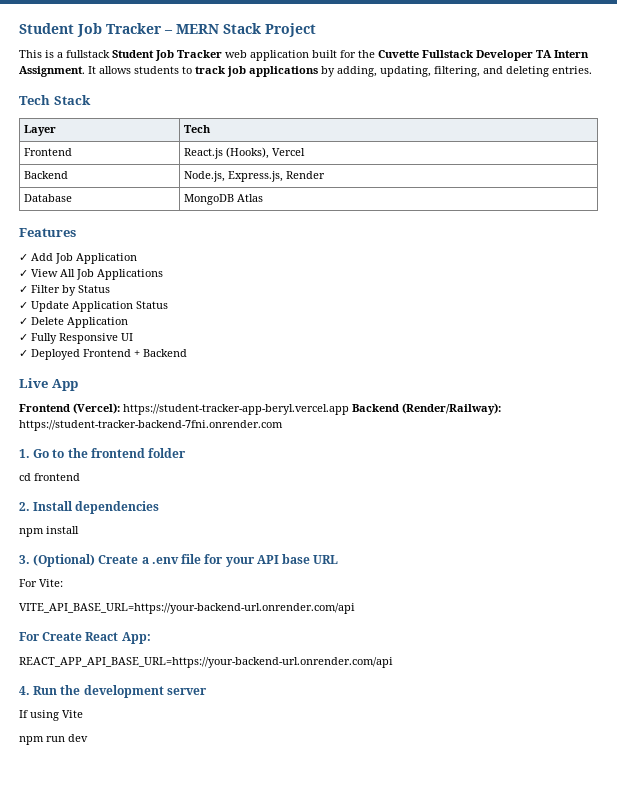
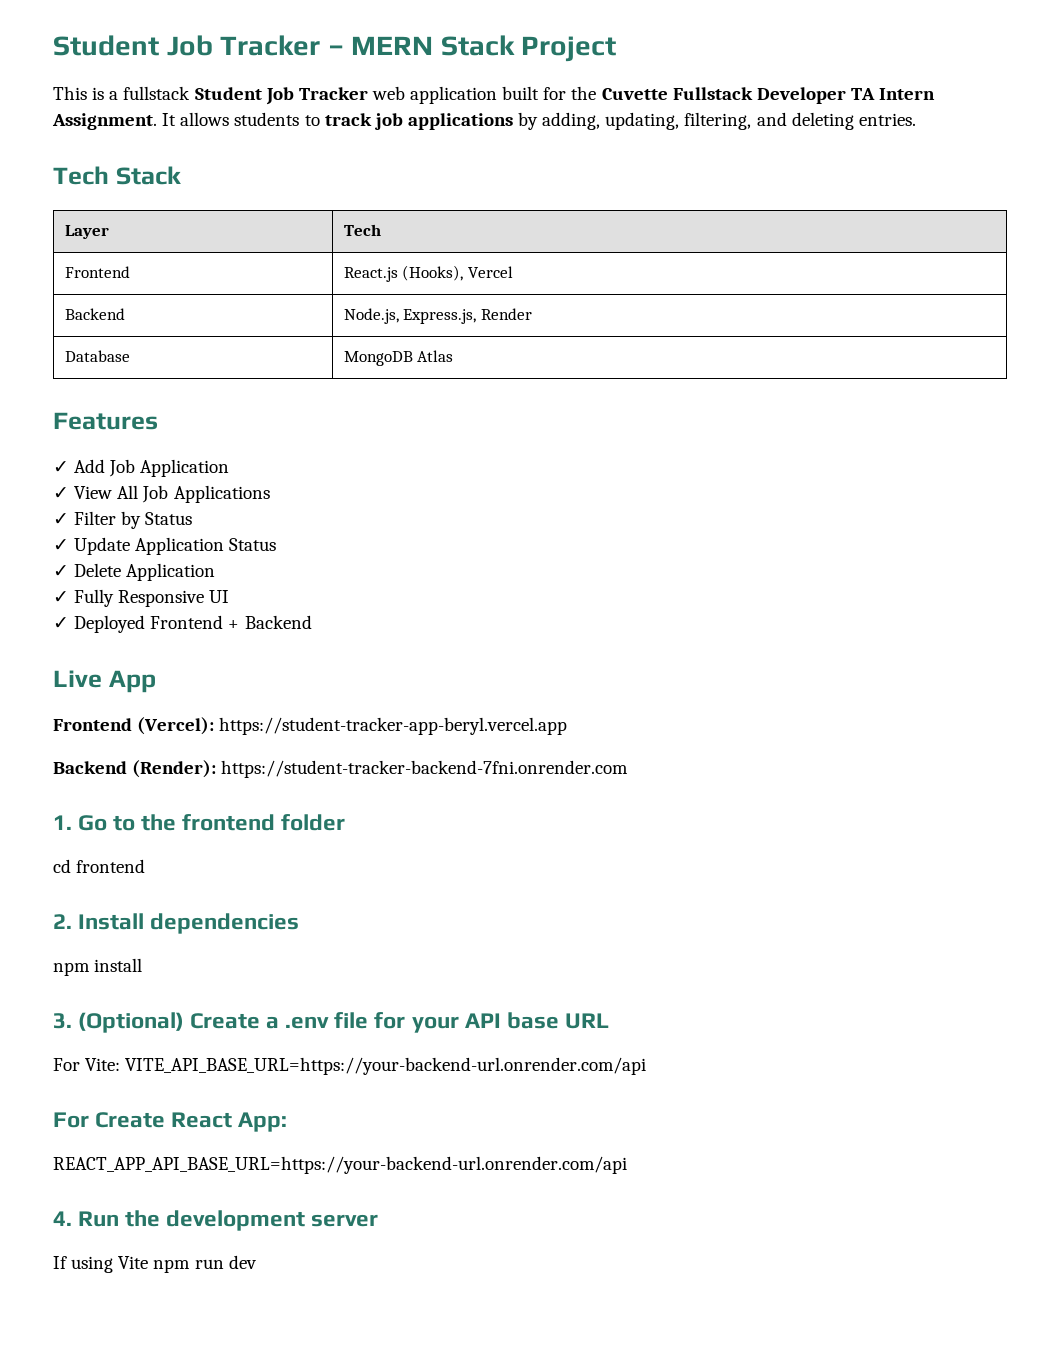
- Frontend (Vercel): https://student-tracker-app-beryl.vercel.app Backend (Render/Railway): https://student-tracker-backend-7fni.onrender.com
+ Frontend (Vercel): https://student-tracker-app-beryl.vercel.app
+ Backend (Render): https://student-tracker-backend-7fni.onrender.com
- For Vite:
- VITE_API_BASE_URL=https://your-backend-url.onrender.com/api
+ For Vite: VITE_API_BASE_URL=https://your-backend-url.onrender.com/api
- If using Vite
- npm run dev
+ If using Vite npm run dev

